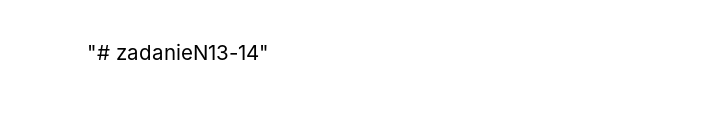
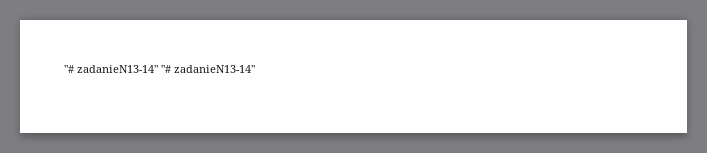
- "# zadanieN13-14"
+ "# zadanieN13-14" "# zadanieN13-14"

